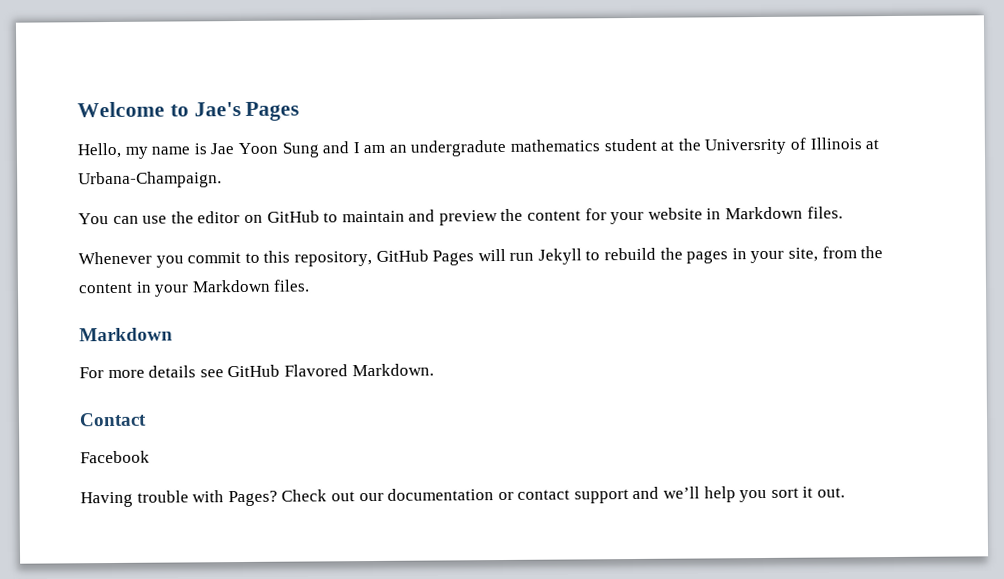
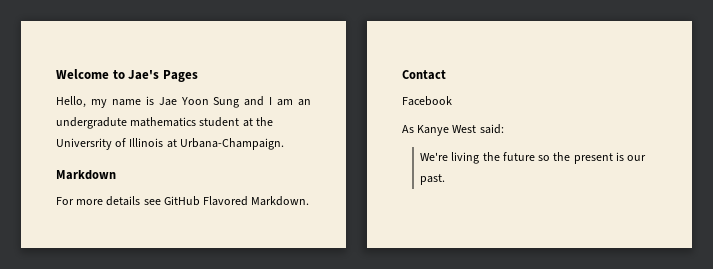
- You can use the editor on GitHub to maintain and preview the content for your website in Markdown files.
- Whenever you commit to this repository, GitHub Pages will run Jekyll to rebuild the pages in your site, from the content in your Markdown files.
- Having trouble with Pages? Check out our documentation or contact support and we’ll help you sort it out.
+ As Kanye West said:
+ We're living the future so the present is our past.

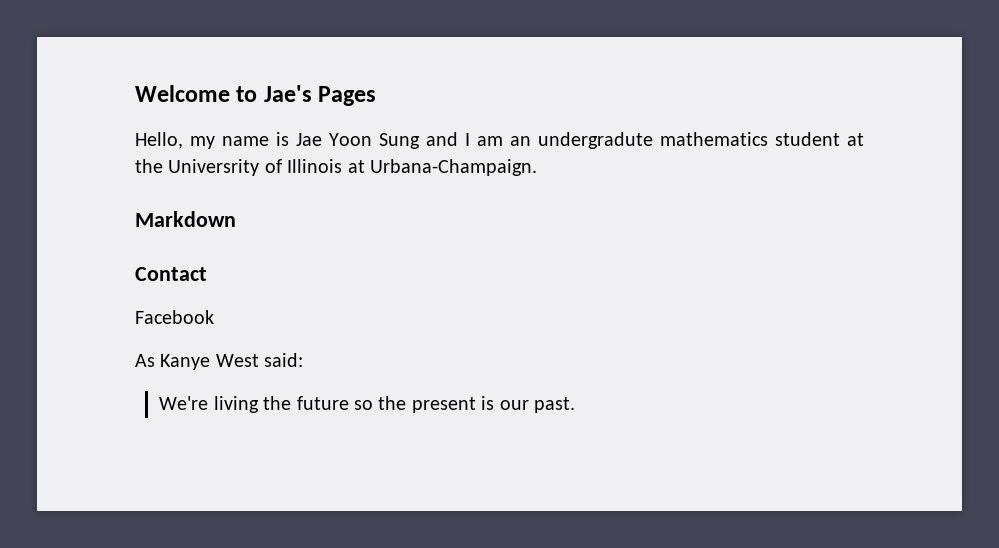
- For more details see GitHub Flavored Markdown.

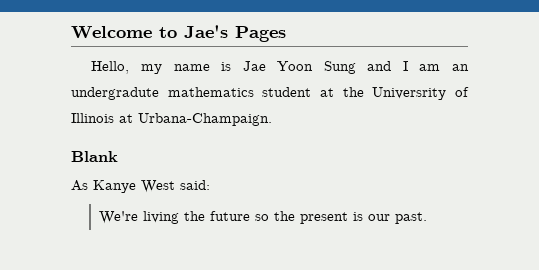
- Markdown
- Contact
- Facebook
+ Blank

